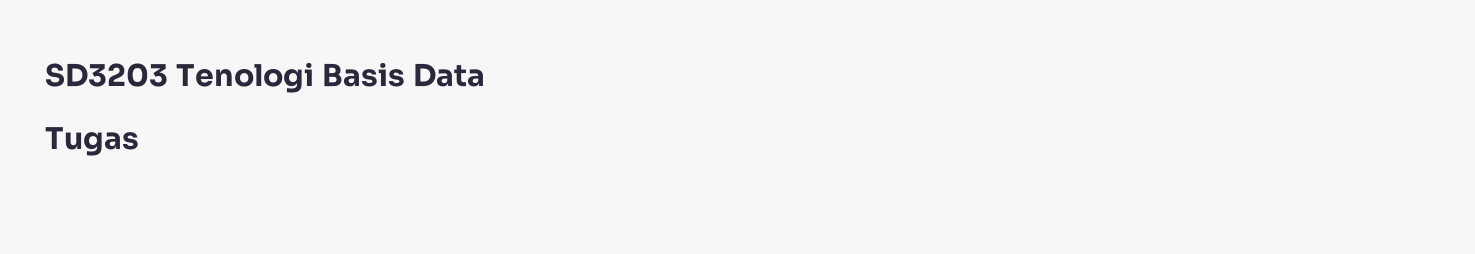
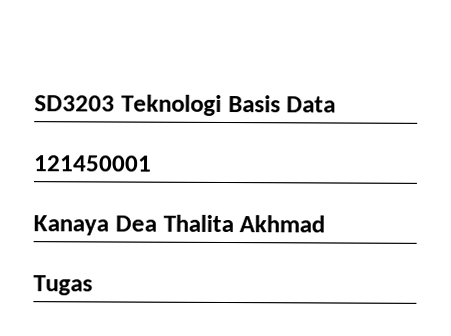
- SD3203 Tenologi Basis Data
+ SD3203 Teknologi Basis Data
+ 121450001
+ Kanaya Dea Thalita Akhmad

